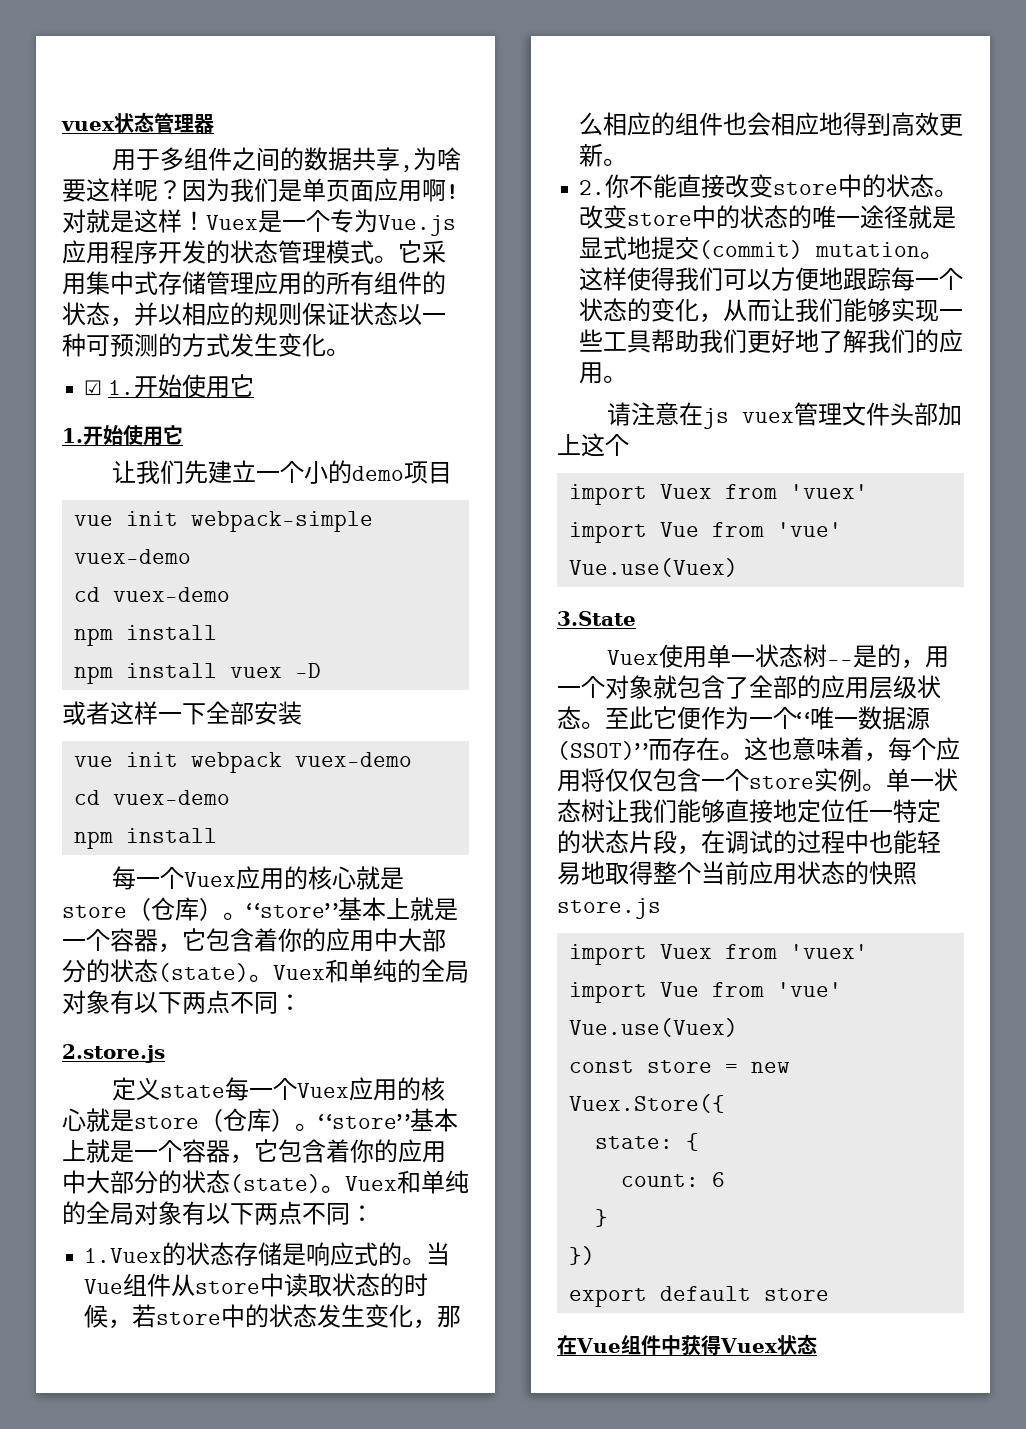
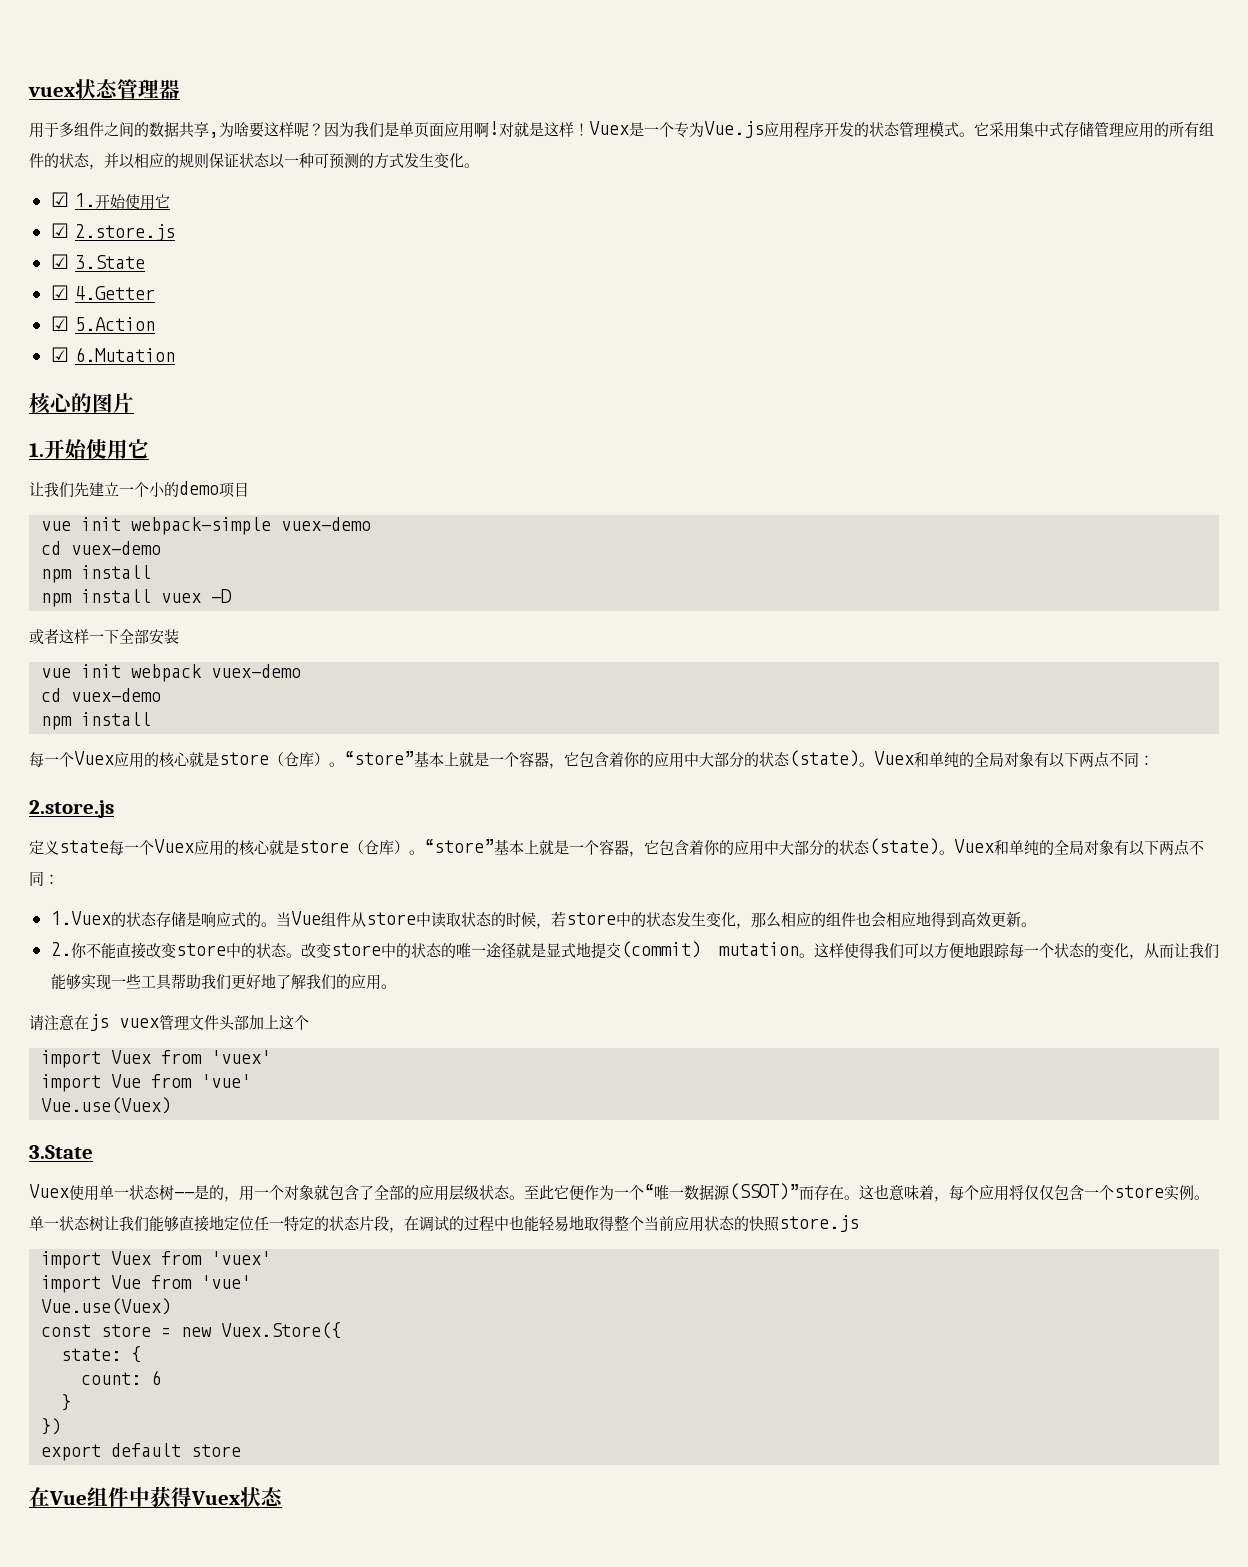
+ ☑ 2.store.js
+ ☑ 3.State
+ ☑ 4.Getter
+ ☑ 5.Action
+ ☑ 6.Mutation
+ 核心的图片

